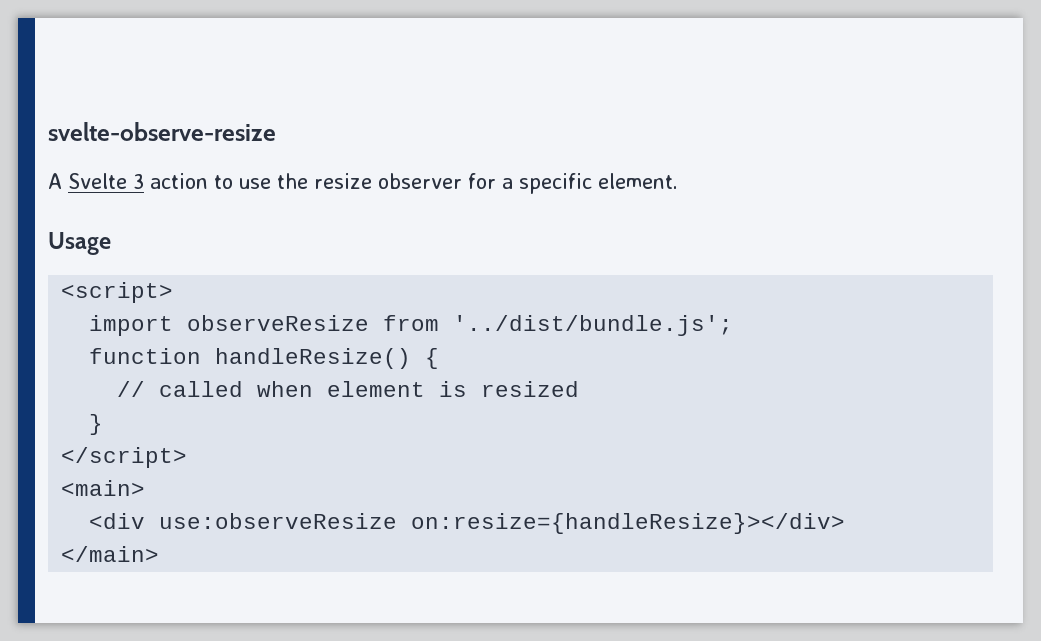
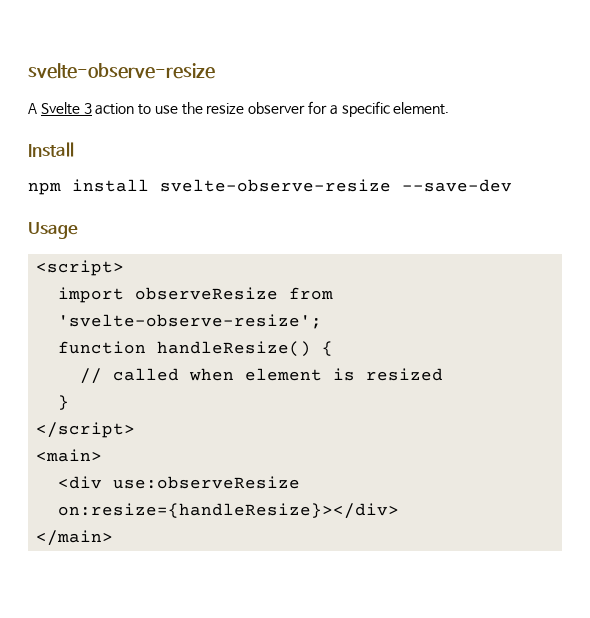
+ Install
+ npm install svelte-observe-resize --save-dev
- import observeResize from '../dist/bundle.js';
+ import observeResize from 'svelte-observe-resize';

